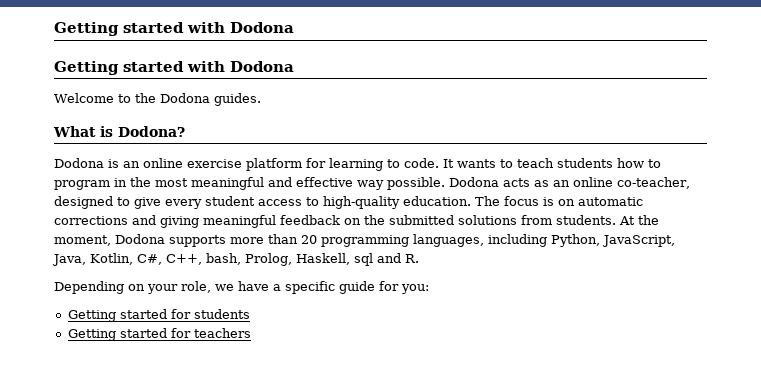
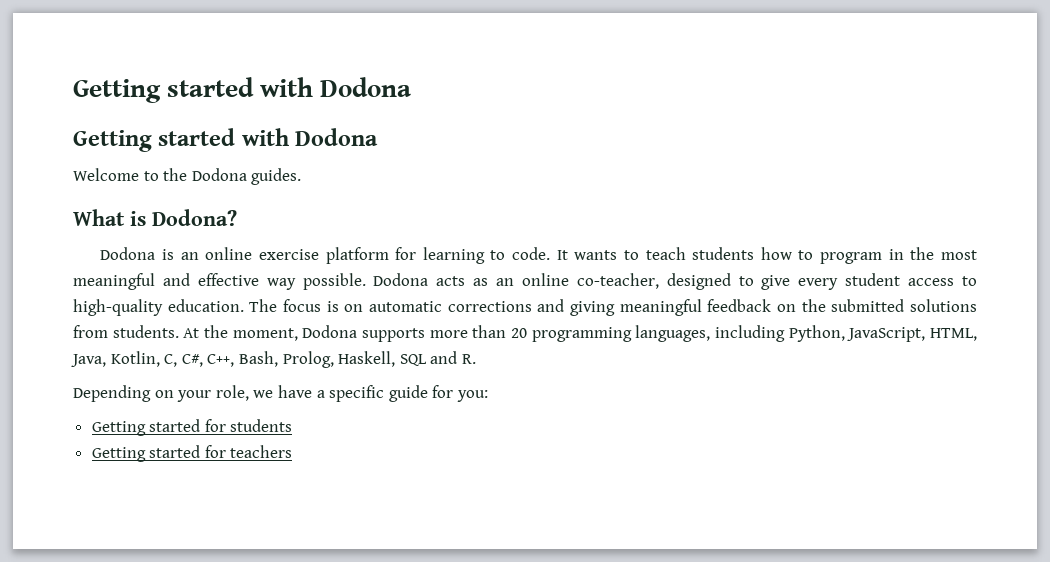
- At the moment, Dodona supports more than 20 programming languages, including Python, JavaScript, Java, Kotlin, C#, C++, bash, Prolog, Haskell, sql and R.
+ At the moment, Dodona supports more than 20 programming languages, including Python, JavaScript, HTML, Java, Kotlin, C, C#, C++, Bash, Prolog, Haskell, SQL and R.

